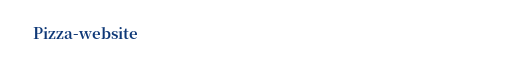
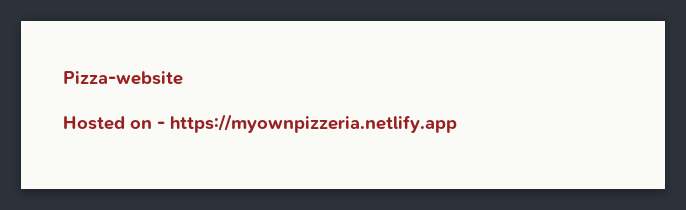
+ Hosted on - https://myownpizzeria.netlify.app

